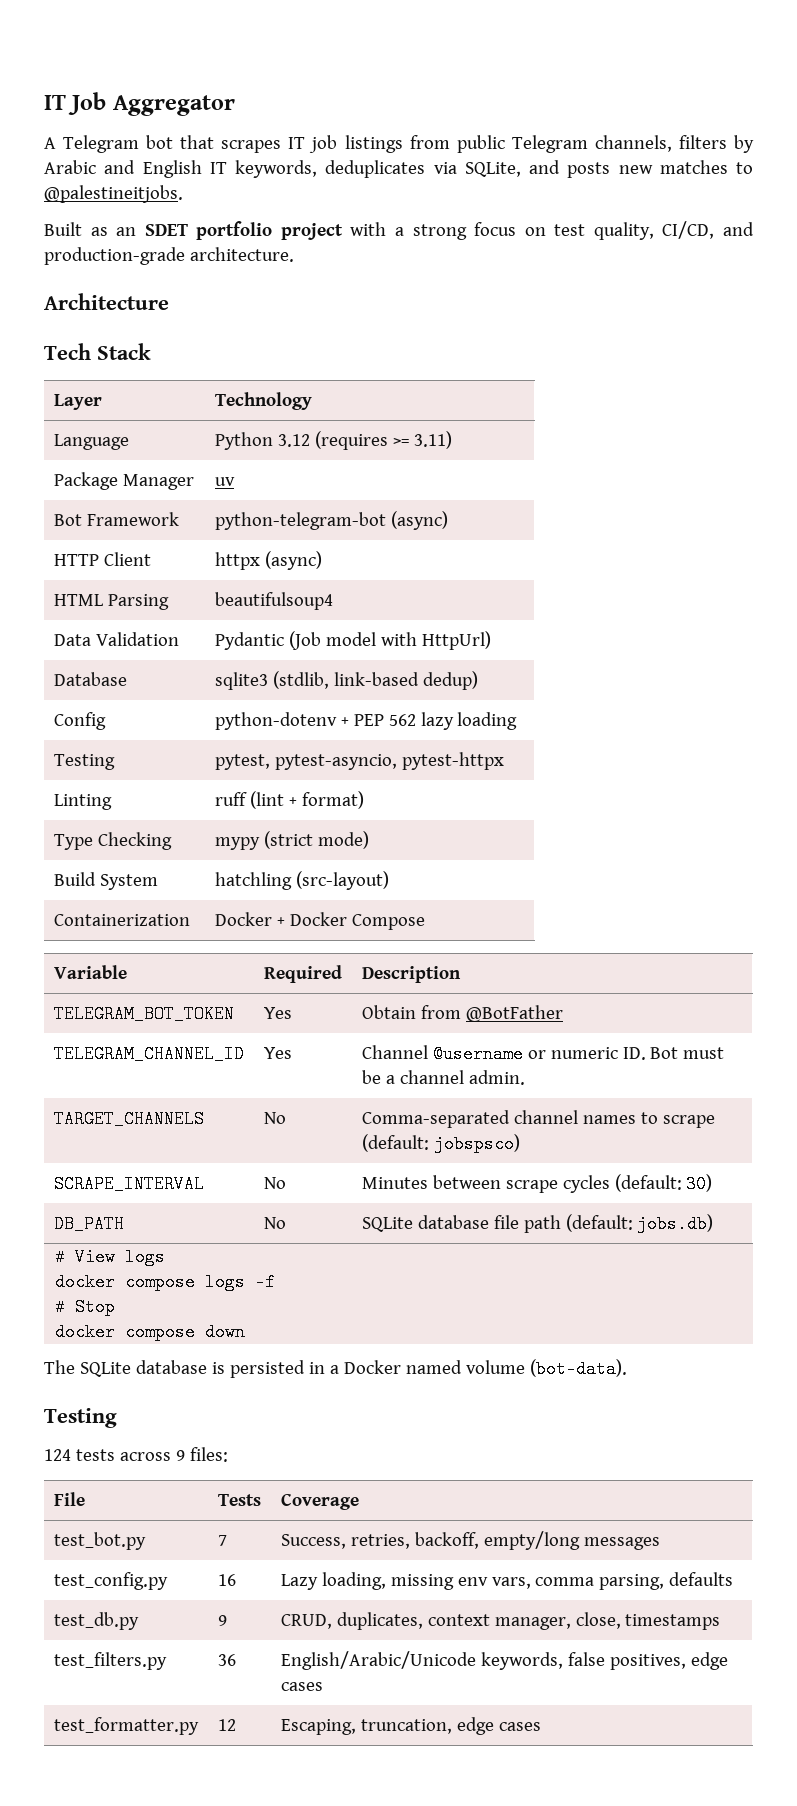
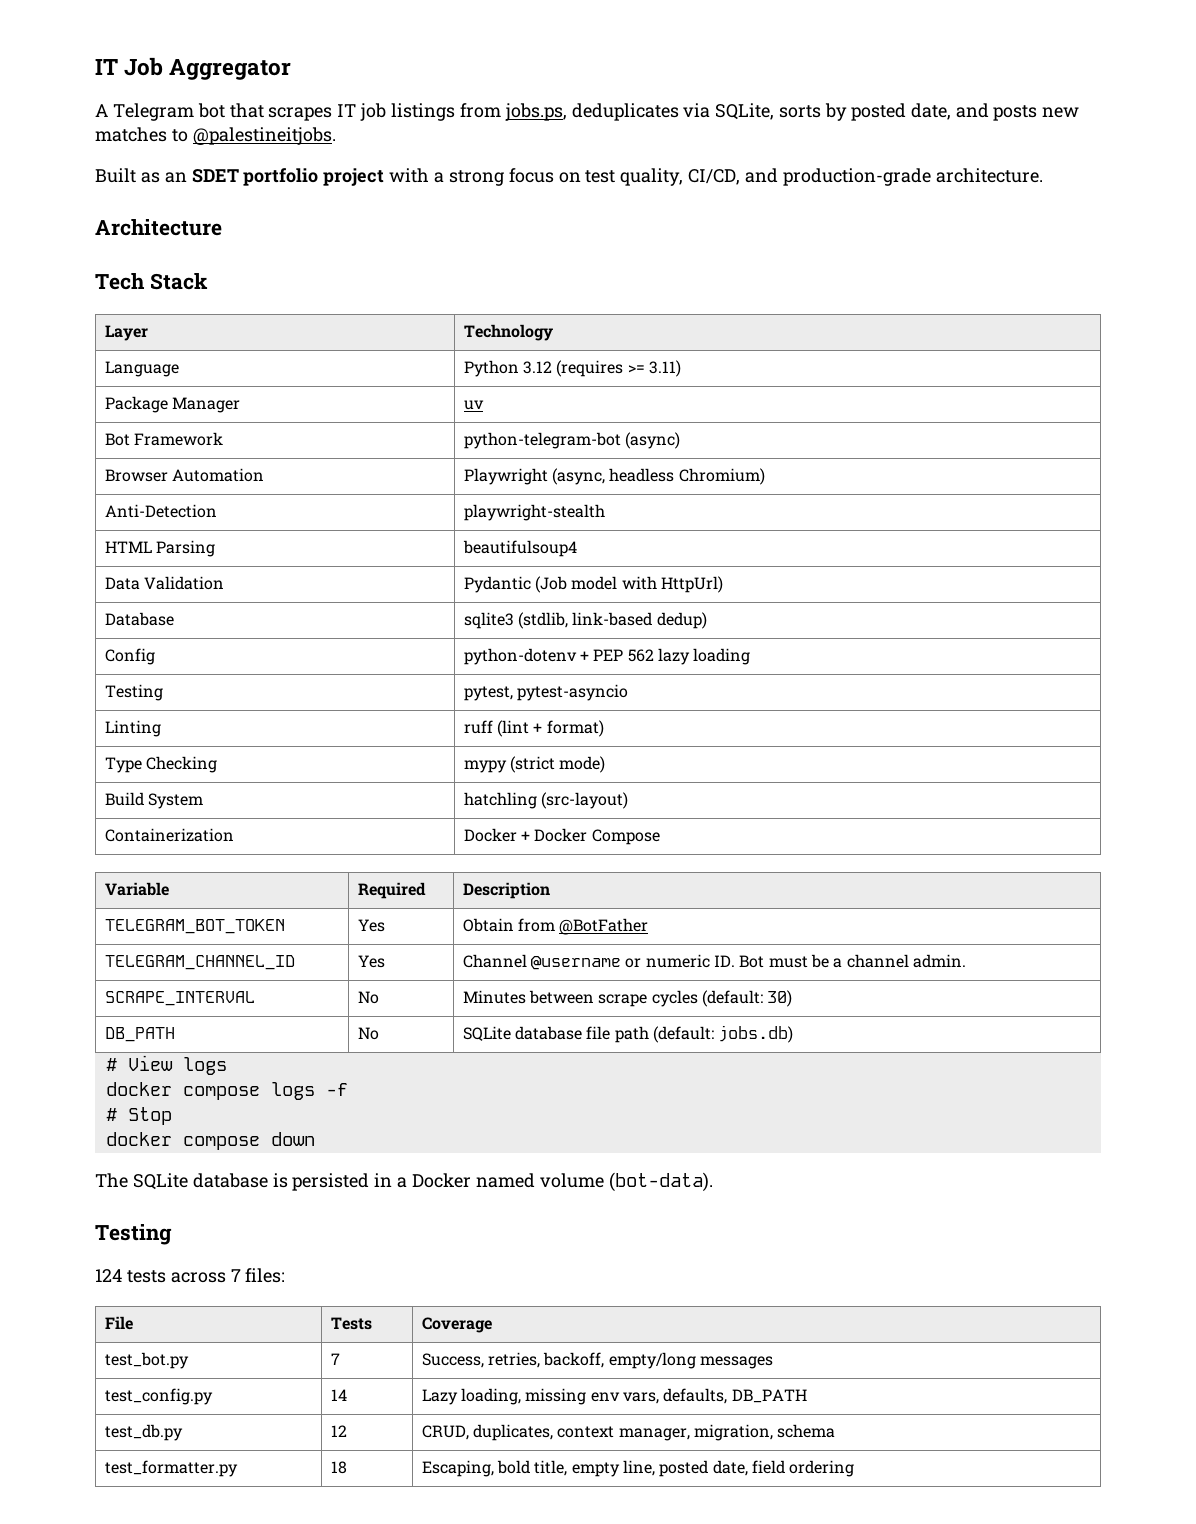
- A Telegram bot that scrapes IT job listings from public Telegram channels, filters by Arabic and English IT keywords, deduplicates via SQLite, and posts new matches to @palestineitjobs.
+ A Telegram bot that scrapes IT job listings from jobs.ps, deduplicates via SQLite, sorts by posted date, and posts new matches to @palestineitjobs.
- HTTP Client | httpx (async)
+ Browser Automation | Playwright (async, headless Chromium)
+ Anti-Detection | playwright-stealth
- Testing | pytest, pytest-asyncio, pytest-httpx
+ Testing | pytest, pytest-asyncio
- TARGET_CHANNELS | No | Comma-separated channel names to scrape (default: jobspsco)
- 124 tests across 9 files:
+ 124 tests across 7 files:
- test_config.py | 16 | Lazy loading, missing env vars, comma parsing, defaults
+ test_config.py | 14 | Lazy loading, missing env vars, defaults, DB_PATH
- test_db.py | 9 | CRUD, duplicates, context manager, close, timestamps
- test_filters.py | 36 | English/Arabic/Unicode keywords, false positives, edge cases
+ test_db.py | 12 | CRUD, duplicates, context manager, migration, schema
- test_formatter.py | 12 | Escaping, truncation, edge cases
+ test_formatter.py | 18 | Escaping, bold title, empty line, posted date, field ordering

